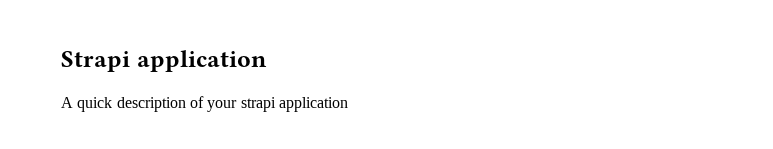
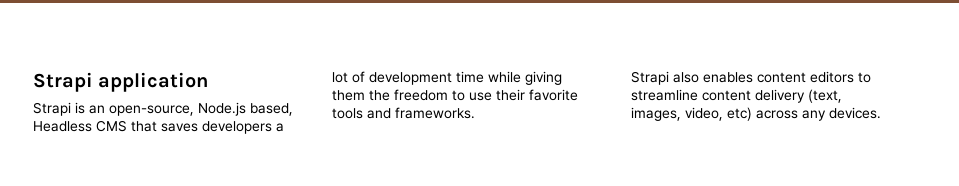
- A quick description of your strapi application
+ Strapi is an open-source, Node.js based, Headless CMS that saves developers a lot of development time while giving them the freedom to use their favorite tools and frameworks.
+ Strapi also enables content editors to streamline content delivery (text, images, video, etc) across any devices.

